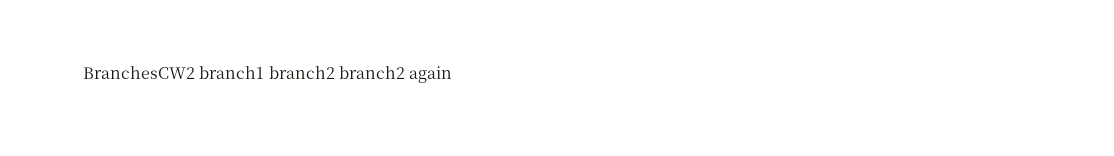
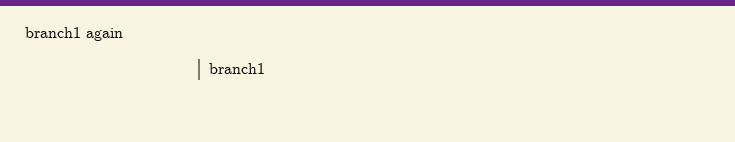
- BranchesCW2 branch1 branch2 branch2 again
+ branch1 again
+ branch1

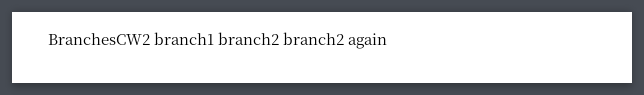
- branch1 again
- branch1
+ BranchesCW2 branch1 branch2 branch2 again

